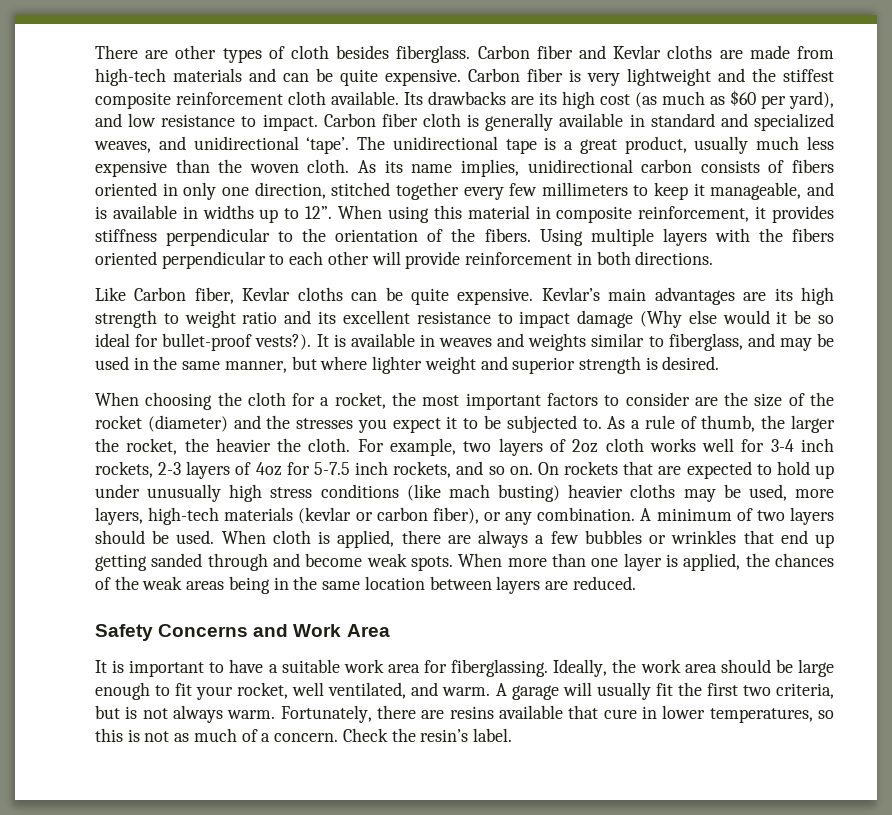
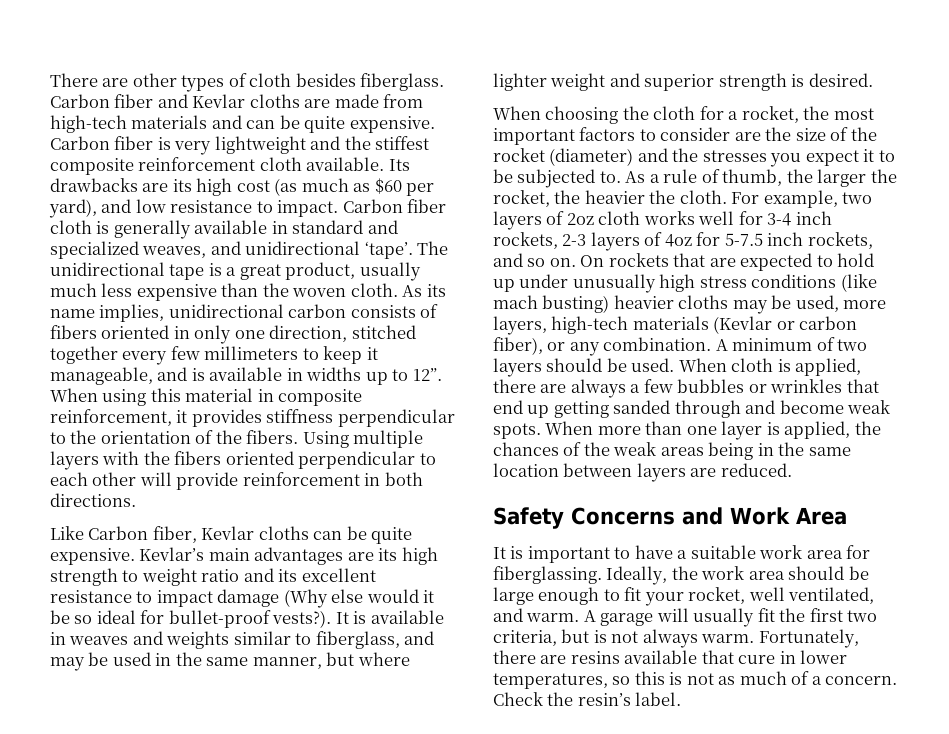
- On rockets that are expected to hold up under unusually high stress conditions (like mach busting) heavier cloths may be used, more layers, high-tech materials (kevlar or carbon fiber), or any combination.
+ On rockets that are expected to hold up under unusually high stress conditions (like mach busting) heavier cloths may be used, more layers, high-tech materials (Kevlar or carbon fiber), or any combination.

